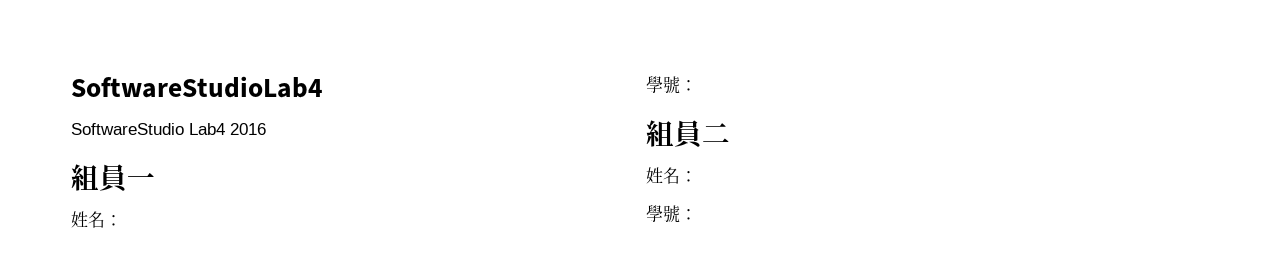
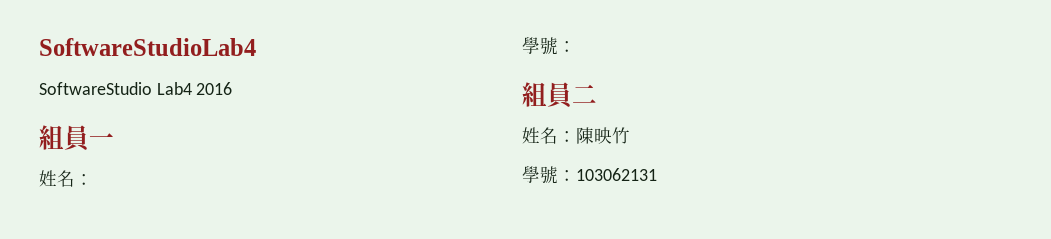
  組員二
- 姓名：
- 學號：
+ 姓名：陳映竹
+ 學號：103062131

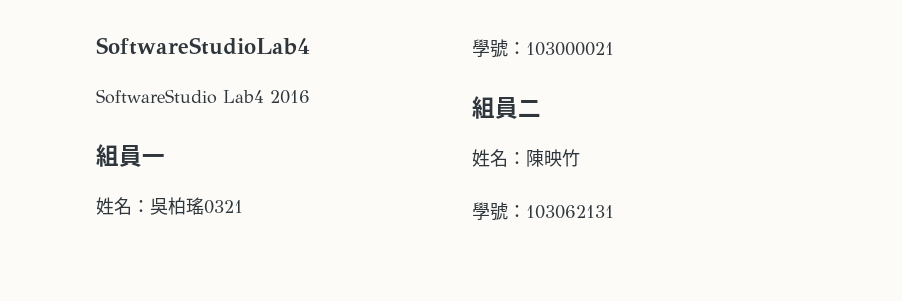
  組員一
- 姓名：
- 學號：
+ 姓名：吳柏瑤0321
+ 學號：103000021

